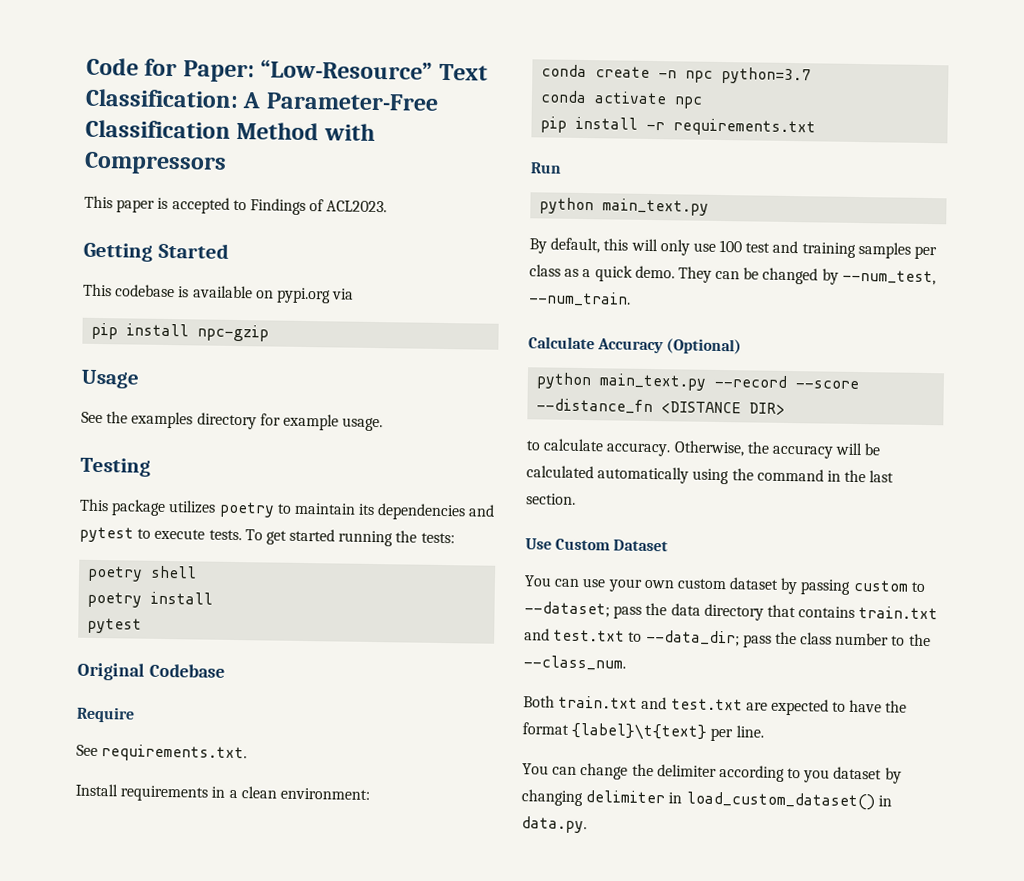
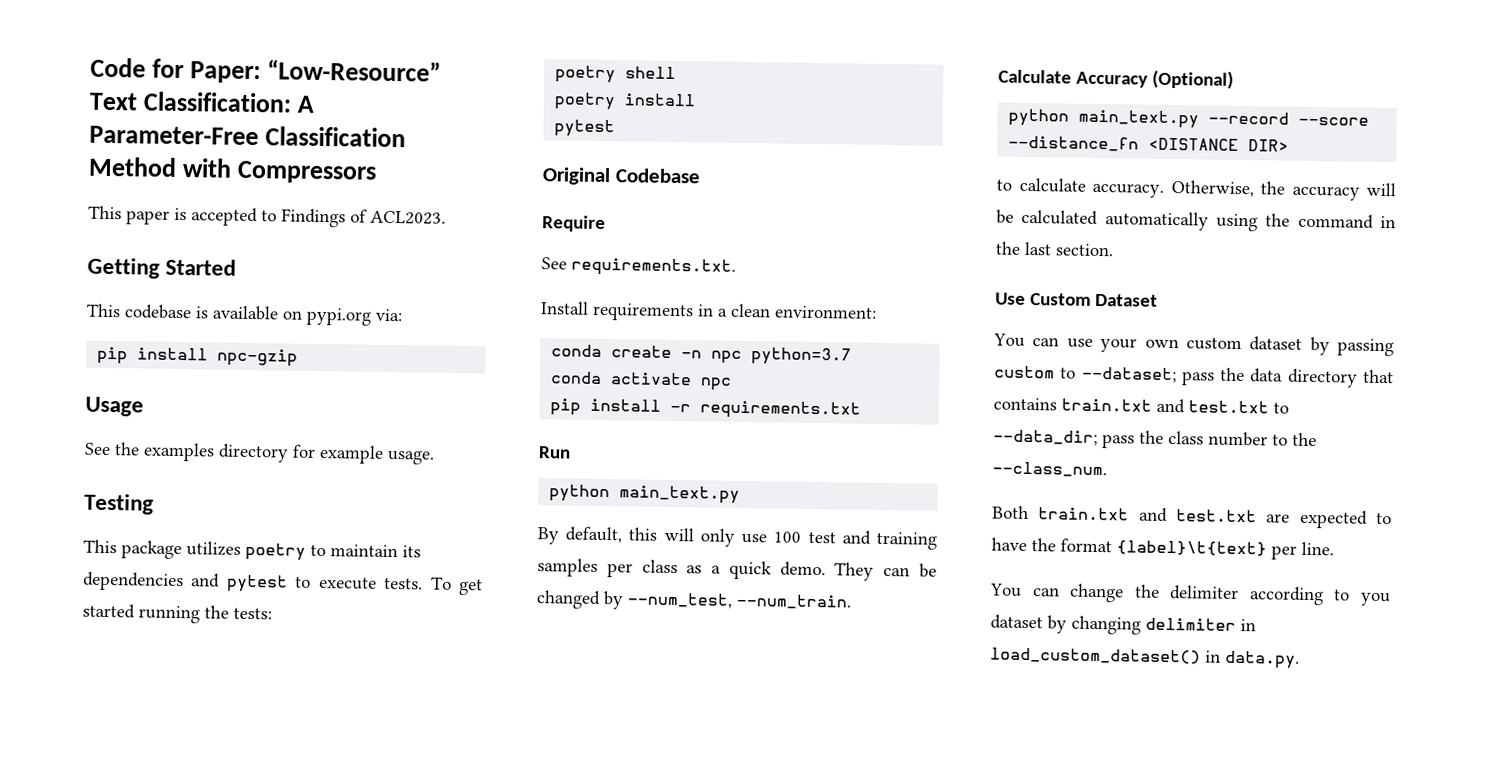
- This codebase is available on pypi.org via
+ This codebase is available on pypi.org via:

